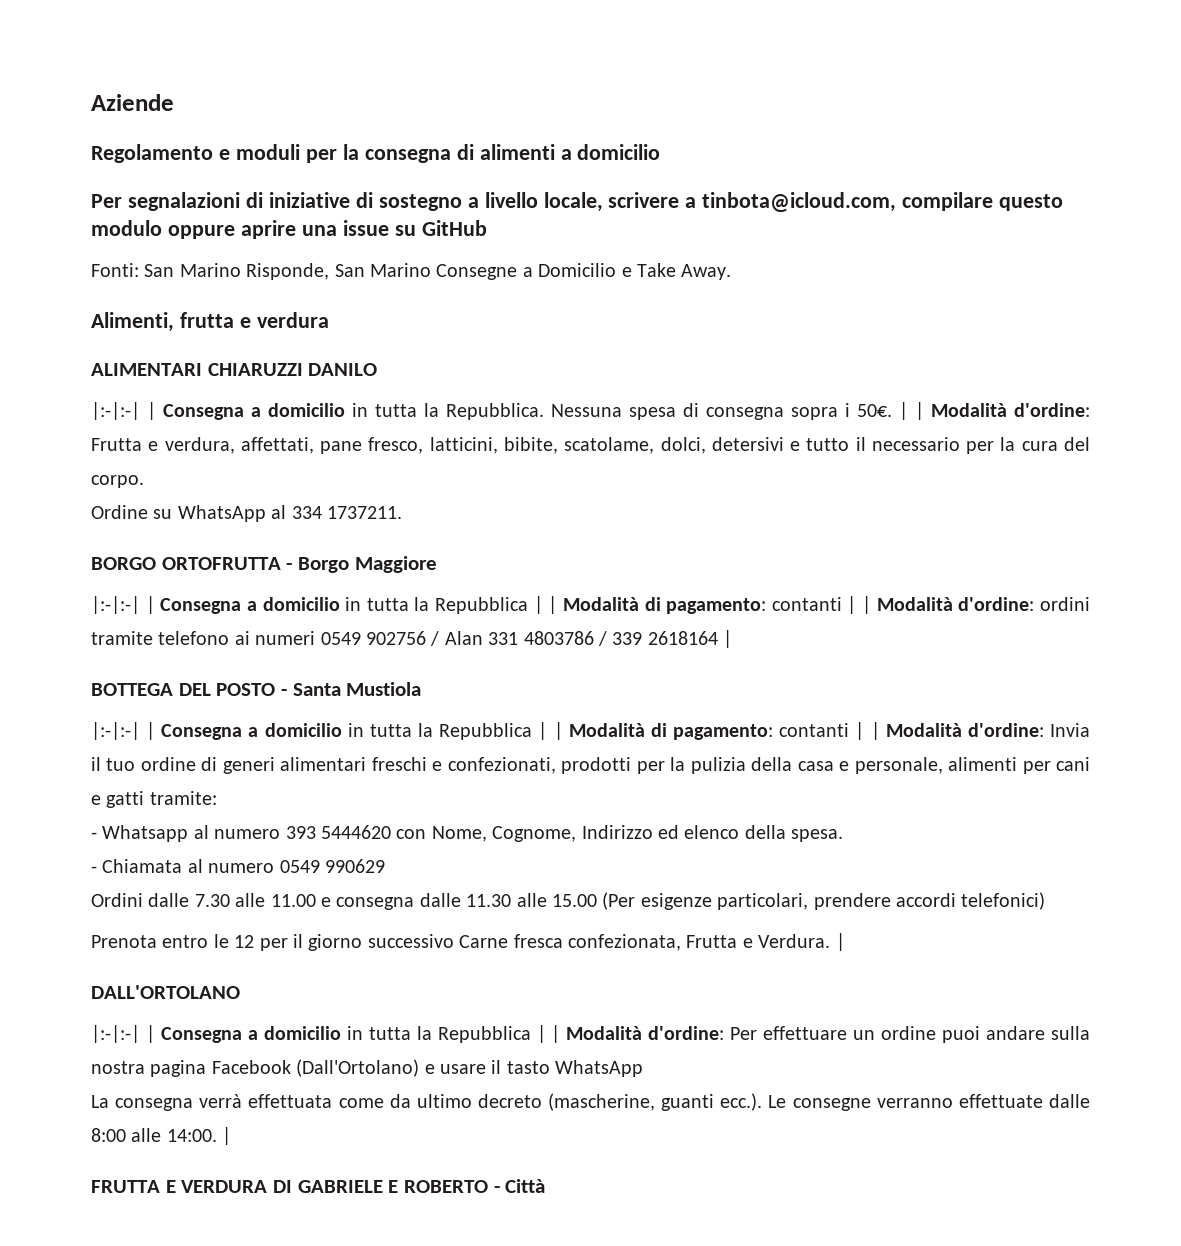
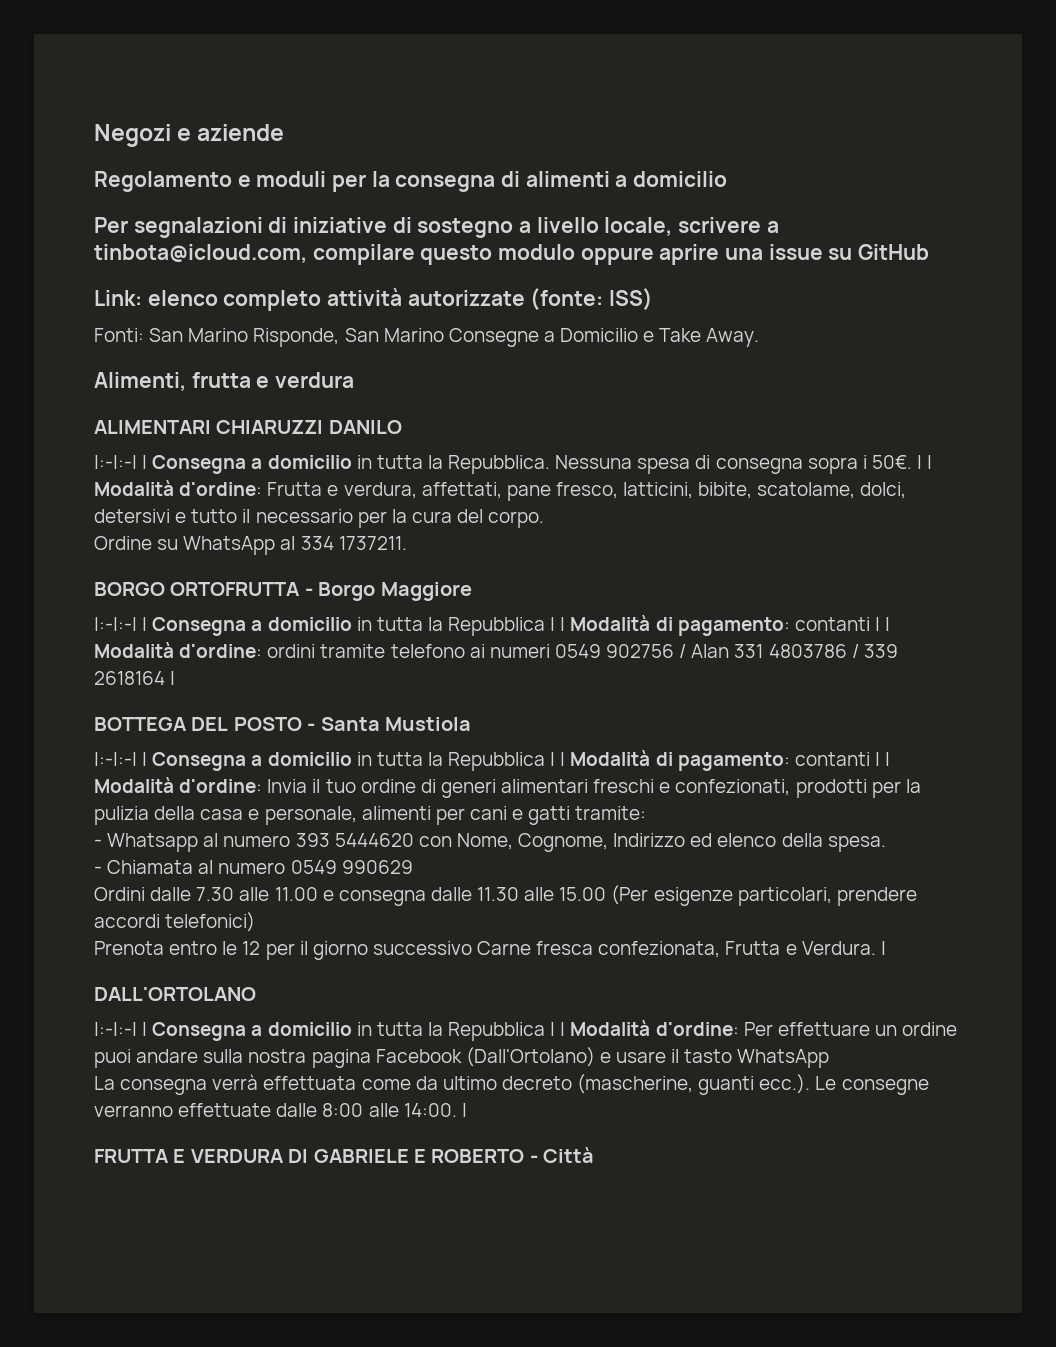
- Aziende
+ Negozi e aziende
+ Link: elenco completo attività autorizzate (fonte: ISS)

